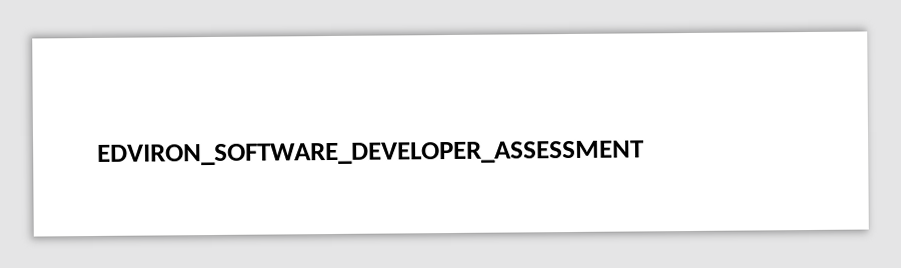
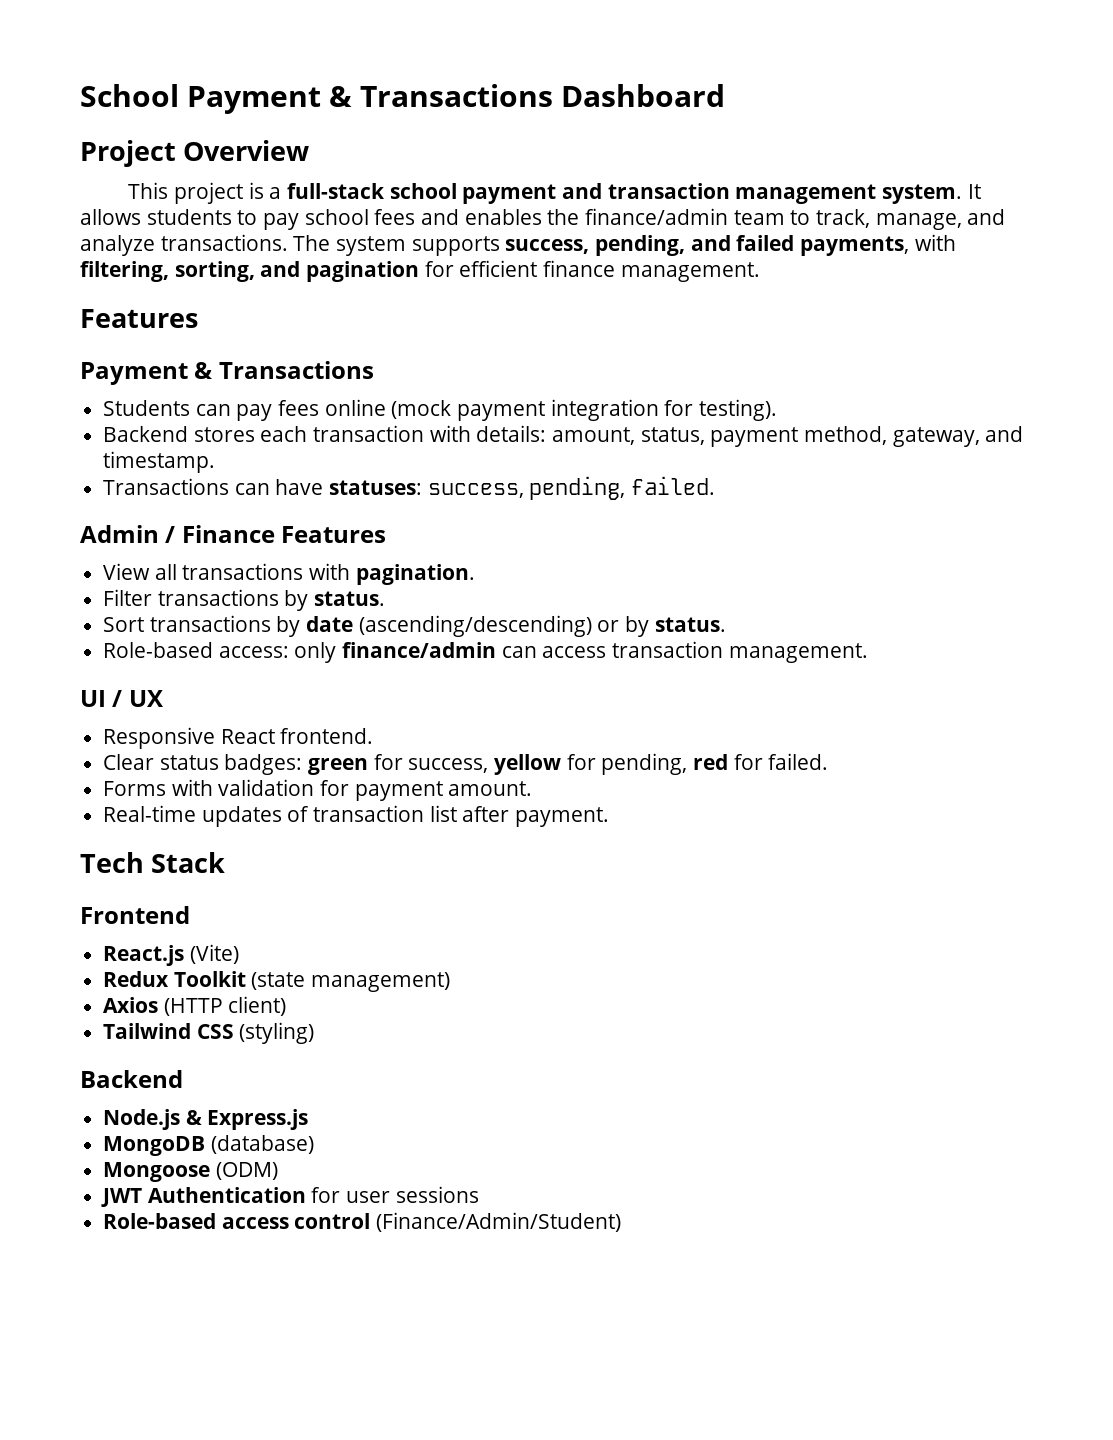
- EDVIRON_SOFTWARE_DEVELOPER_ASSESSMENT
+ School Payment & Transactions Dashboard
+ Project Overview
+ This project is a full-stack school payment and transaction management system. It allows students to pay school fees and enables the finance/admin team to track, manage, and analyze transactions. The system supports success, pending, and failed payments, with filtering, sorting, and pagination for efficient finance management.
+ Features
+ Payment & Transactions
+ Students can pay fees online (mock payment integration for testing).
+ Backend stores each transaction with details: amount, status, payment method, gateway, and timestamp.
+ Transactions can have statuses: success, pending, failed.
+ Admin / Finance Features
+ View all transactions with pagination.
+ Filter transactions by status.
+ Sort transactions by date (ascending/descending) or by status.
+ Role-based access: only finance/admin can access transaction management.
+ UI / UX
+ Responsive React frontend.
+ Clear status badges: green for success, yellow for pending, red for failed.
+ Forms with validation for payment amount.
+ Real-time updates of transaction list after payment.
+ Tech Stack
+ Frontend
+ React.js (Vite)
+ Redux Toolkit (state management)
+ Axios (HTTP client)
+ Tailwind CSS (styling)
+ Backend
+ Node.js & Express.js
+ MongoDB (database)
+ Mongoose (ODM)
+ JWT Authentication for user sessions
+ Role-based access control (Finance/Admin/Student)

